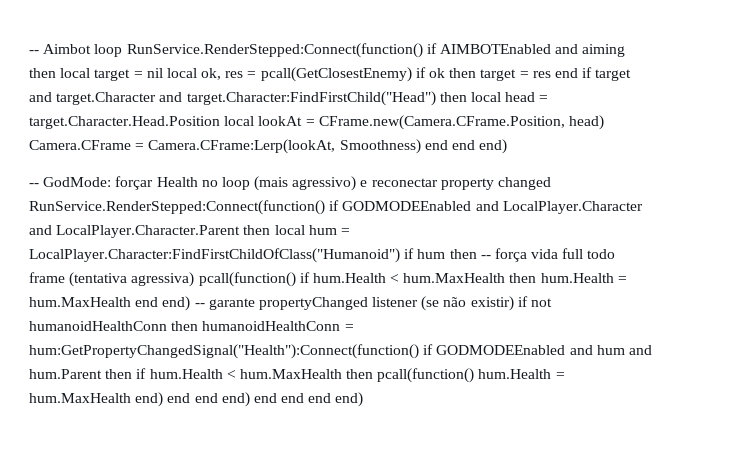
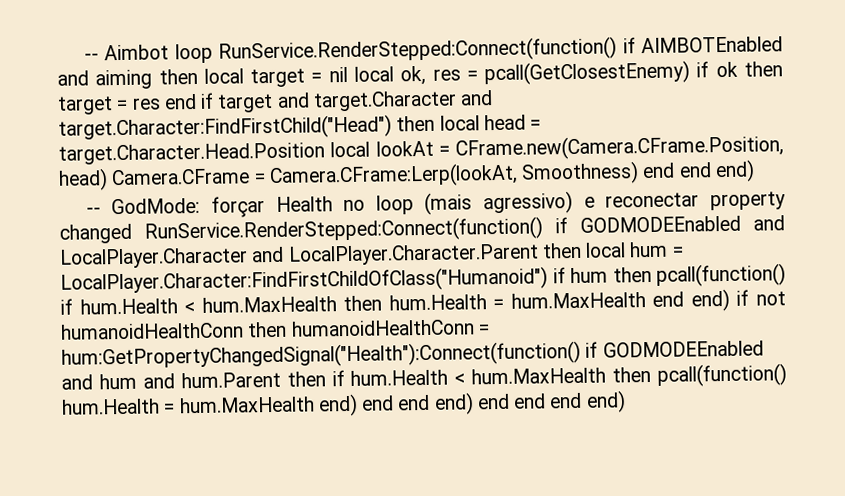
- forçar Health no loop (mais agressivo) e reconectar property changed RunService.RenderStepped:Connect(function() if GODMODEEnabled and LocalPlayer.Character and LocalPlayer.Character.Parent then local hum = LocalPlayer.Character:FindFirstChildOfClass("Humanoid") if hum then -- força vida full todo frame (tentativa agressiva) pcall(function() if hum.Health < hum.MaxHealth then hum.Health = hum.MaxHealth end end) -- garante propertyChanged listener (se não existir) if not humanoidHealthConn then humanoidHealthConn = hum:GetPropertyChangedSignal("Health"):Connect(function() if GODMODEEnabled and hum and hum.Parent then if hum.Health < hum.MaxHealth then pcall(function() hum.Health = hum.MaxHealth end) end end end) end end end end)
+ forçar Health no loop (mais agressivo) e reconectar property changed RunService.RenderStepped:Connect(function() if GODMODEEnabled and LocalPlayer.Character and LocalPlayer.Character.Parent then local hum = LocalPlayer.Character:FindFirstChildOfClass("Humanoid") if hum then pcall(function() if hum.Health < hum.MaxHealth then hum.Health = hum.MaxHealth end end) if not humanoidHealthConn then humanoidHealthConn = hum:GetPropertyChangedSignal("Health"):Connect(function() if GODMODEEnabled and hum and hum.Parent then if hum.Health < hum.MaxHealth then pcall(function() hum.Health = hum.MaxHealth end) end end end) end end end end)

